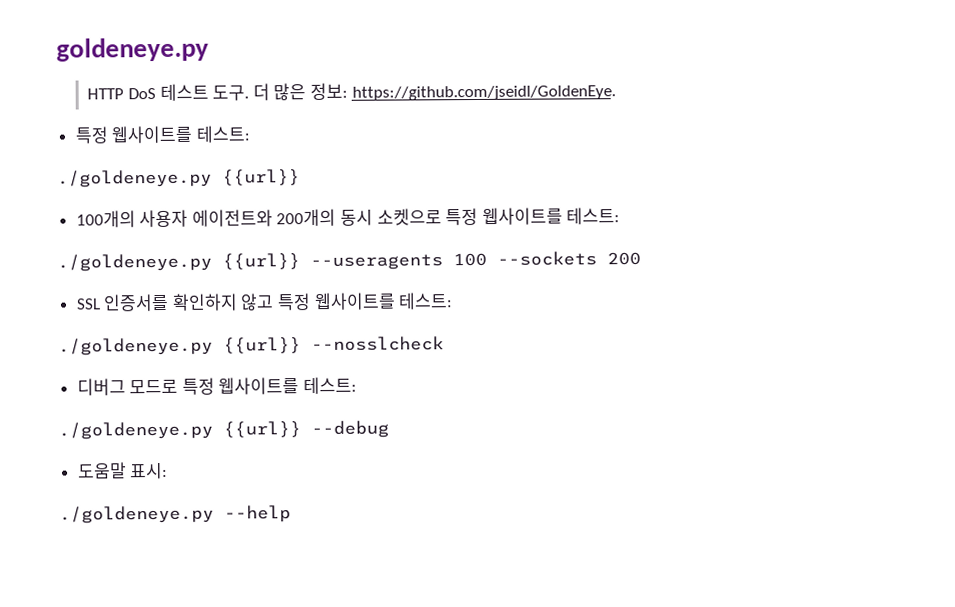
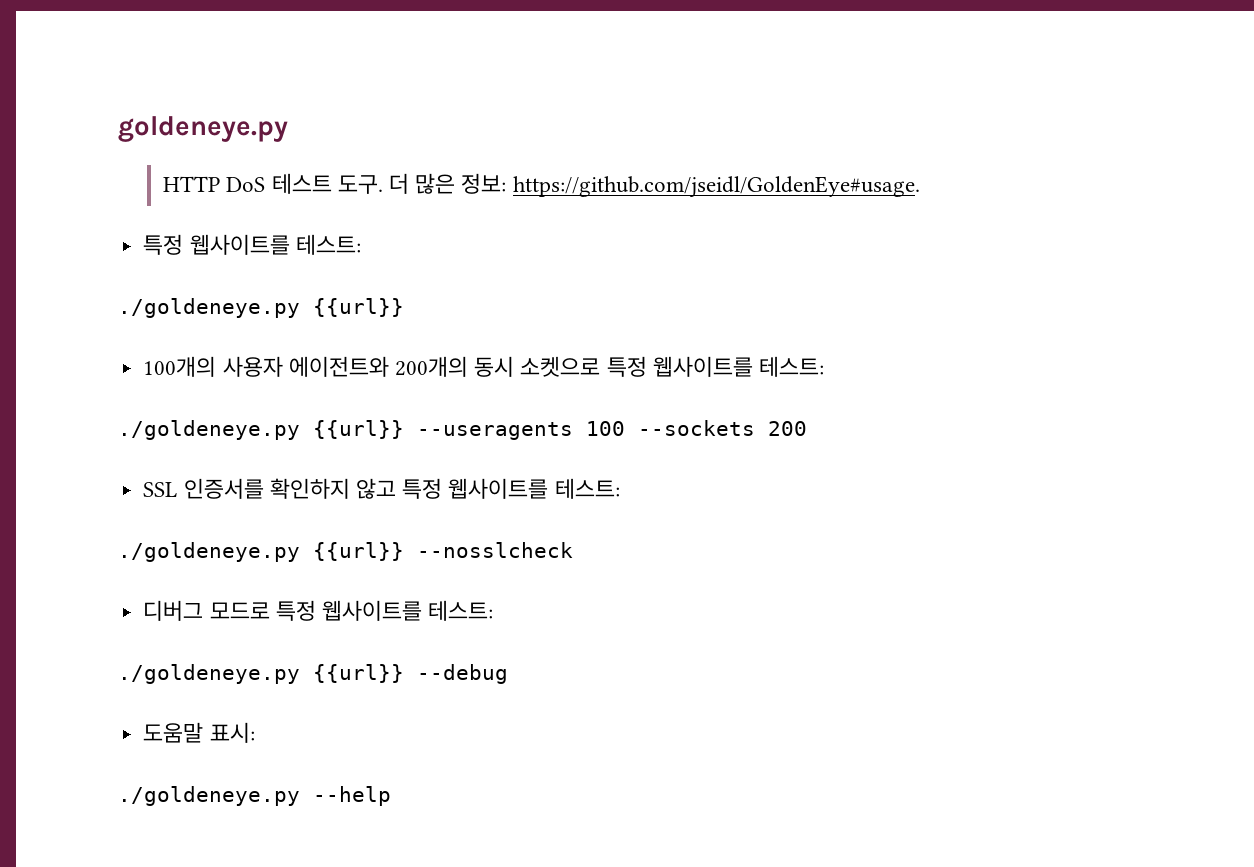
- 더 많은 정보: https://github.com/jseidl/GoldenEye.
+ 더 많은 정보: https://github.com/jseidl/GoldenEye#usage.

